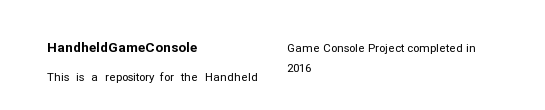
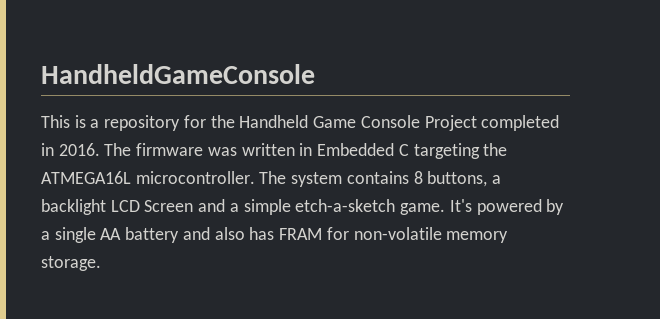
- This is a repository for the Handheld Game Console Project completed in 2016
+ This is a repository for the Handheld Game Console Project completed in 2016. The firmware was written in Embedded C targeting the ATMEGA16L microcontroller. The system contains 8 buttons, a backlight LCD Screen and a simple etch-a-sketch game. It's powered by a single AA battery and also has FRAM for non-volatile memory storage.

